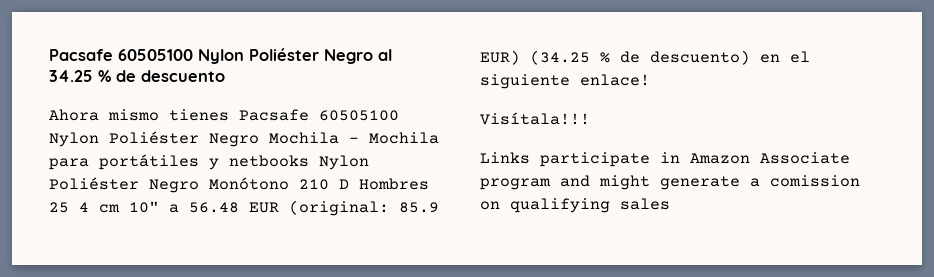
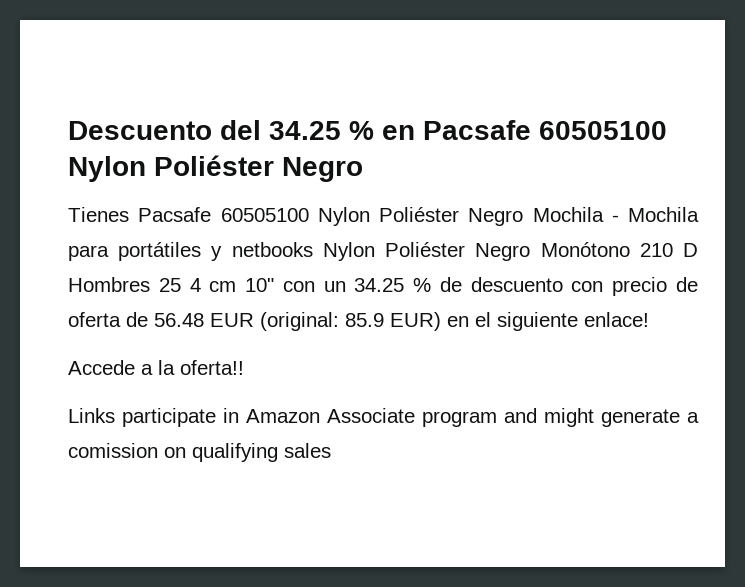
- Pacsafe 60505100 Nylon Poliéster Negro al 34.25 % de descuento
- Ahora mismo tienes Pacsafe 60505100 Nylon Poliéster Negro Mochila - Mochila para portátiles y netbooks Nylon Poliéster Negro Monótono 210 D Hombres 25 4 cm 10" a 56.48 EUR (original: 85.9 EUR) (34.25 % de descuento) en el siguiente enlace!
+ Descuento del 34.25 % en Pacsafe 60505100 Nylon Poliéster Negro
+ Tienes Pacsafe 60505100 Nylon Poliéster Negro Mochila - Mochila para portátiles y netbooks Nylon Poliéster Negro Monótono 210 D Hombres 25 4 cm 10" con un 34.25 % de descuento con precio de oferta de 56.48 EUR (original: 85.9 EUR) en el siguiente enlace!
- Visítala!!!
+ Accede a la oferta!!

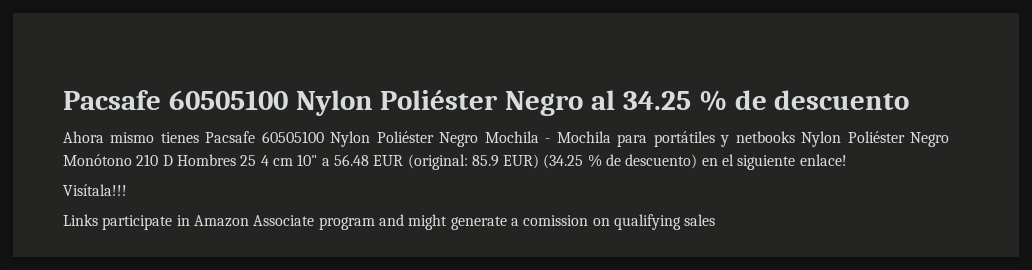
- Descuento del 34.25 % en Pacsafe 60505100 Nylon Poliéster Negro
- Tienes Pacsafe 60505100 Nylon Poliéster Negro Mochila - Mochila para portátiles y netbooks Nylon Poliéster Negro Monótono 210 D Hombres 25 4 cm 10" con un 34.25 % de descuento con precio de oferta de 56.48 EUR (original: 85.9 EUR) en el siguiente enlace!
+ Pacsafe 60505100 Nylon Poliéster Negro al 34.25 % de descuento
+ Ahora mismo tienes Pacsafe 60505100 Nylon Poliéster Negro Mochila - Mochila para portátiles y netbooks Nylon Poliéster Negro Monótono 210 D Hombres 25 4 cm 10" a 56.48 EUR (original: 85.9 EUR) (34.25 % de descuento) en el siguiente enlace!
- Accede a la oferta!!
+ Visítala!!!

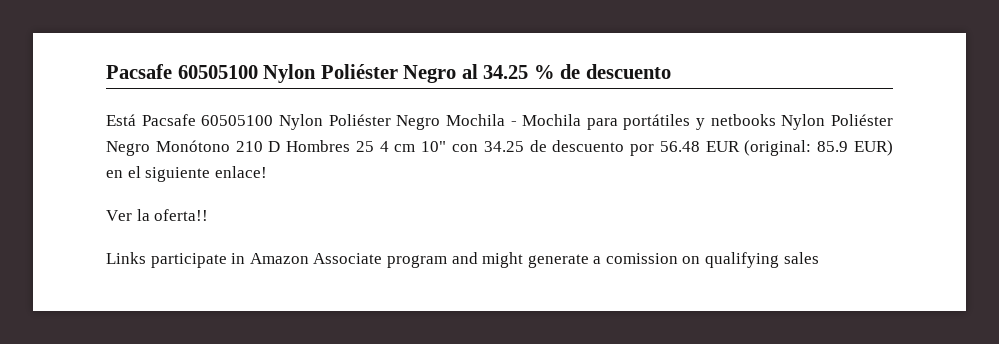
- Ahora mismo tienes Pacsafe 60505100 Nylon Poliéster Negro Mochila - Mochila para portátiles y netbooks Nylon Poliéster Negro Monótono 210 D Hombres 25 4 cm 10" a 56.48 EUR (original: 85.9 EUR) (34.25 % de descuento) en el siguiente enlace!
+ Está Pacsafe 60505100 Nylon Poliéster Negro Mochila - Mochila para portátiles y netbooks Nylon Poliéster Negro Monótono 210 D Hombres 25 4 cm 10" con 34.25 de descuento por 56.48 EUR (original: 85.9 EUR) en el siguiente enlace!
- Visítala!!!
+ Ver la oferta!!

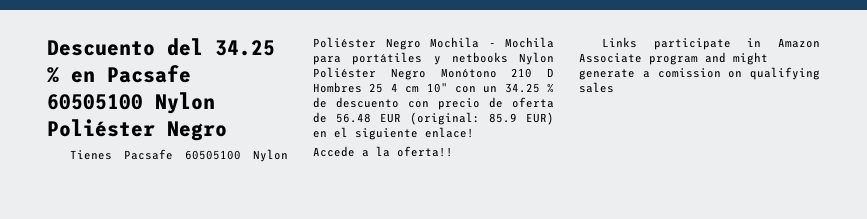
- Pacsafe 60505100 Nylon Poliéster Negro al 34.25 % de descuento
- Está Pacsafe 60505100 Nylon Poliéster Negro Mochila - Mochila para portátiles y netbooks Nylon Poliéster Negro Monótono 210 D Hombres 25 4 cm 10" con 34.25 de descuento por 56.48 EUR (original: 85.9 EUR) en el siguiente enlace!
+ Descuento del 34.25 % en Pacsafe 60505100 Nylon Poliéster Negro
+ Tienes Pacsafe 60505100 Nylon Poliéster Negro Mochila - Mochila para portátiles y netbooks Nylon Poliéster Negro Monótono 210 D Hombres 25 4 cm 10" con un 34.25 % de descuento con precio de oferta de 56.48 EUR (original: 85.9 EUR) en el siguiente enlace!
- Ver la oferta!!
+ Accede a la oferta!!

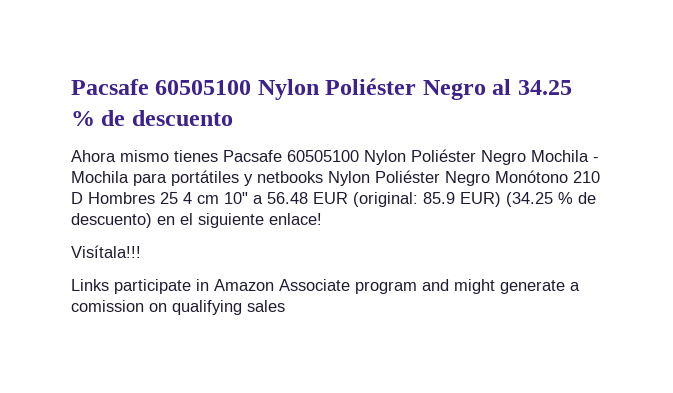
- Descuento del 34.25 % en Pacsafe 60505100 Nylon Poliéster Negro
- Tienes Pacsafe 60505100 Nylon Poliéster Negro Mochila - Mochila para portátiles y netbooks Nylon Poliéster Negro Monótono 210 D Hombres 25 4 cm 10" con un 34.25 % de descuento con precio de oferta de 56.48 EUR (original: 85.9 EUR) en el siguiente enlace!
+ Pacsafe 60505100 Nylon Poliéster Negro al 34.25 % de descuento
+ Ahora mismo tienes Pacsafe 60505100 Nylon Poliéster Negro Mochila - Mochila para portátiles y netbooks Nylon Poliéster Negro Monótono 210 D Hombres 25 4 cm 10" a 56.48 EUR (original: 85.9 EUR) (34.25 % de descuento) en el siguiente enlace!
- Accede a la oferta!!
+ Visítala!!!

